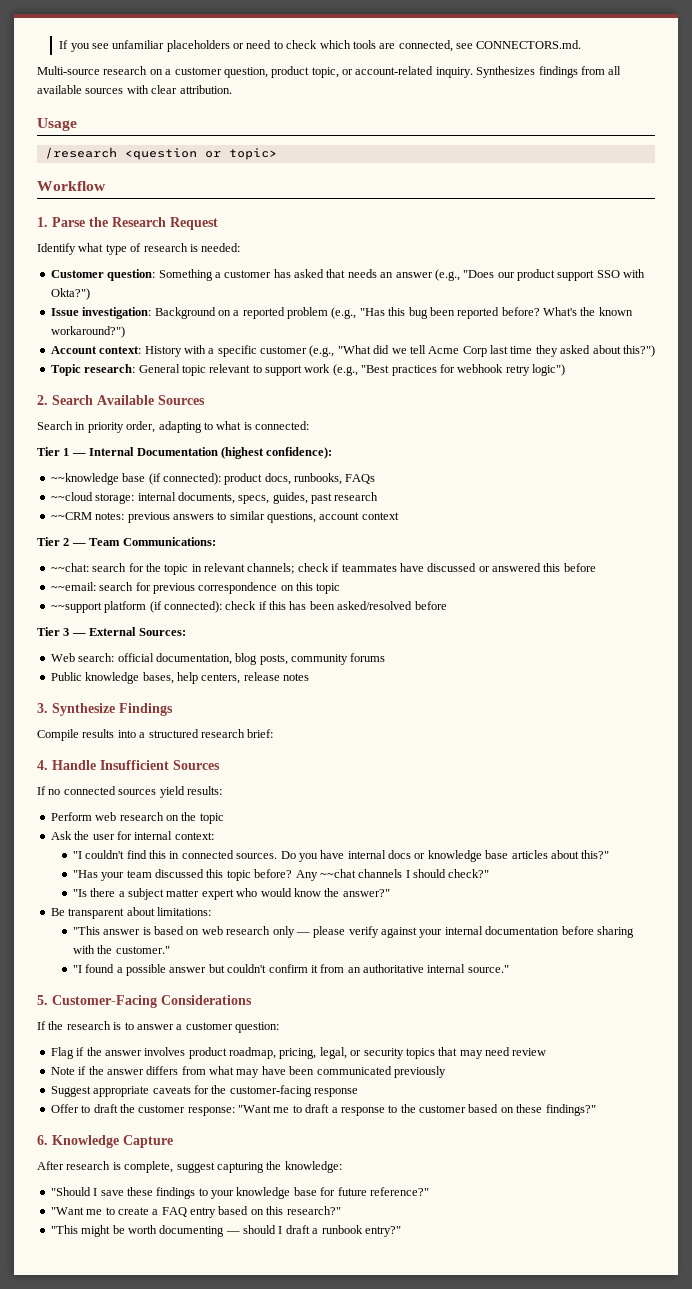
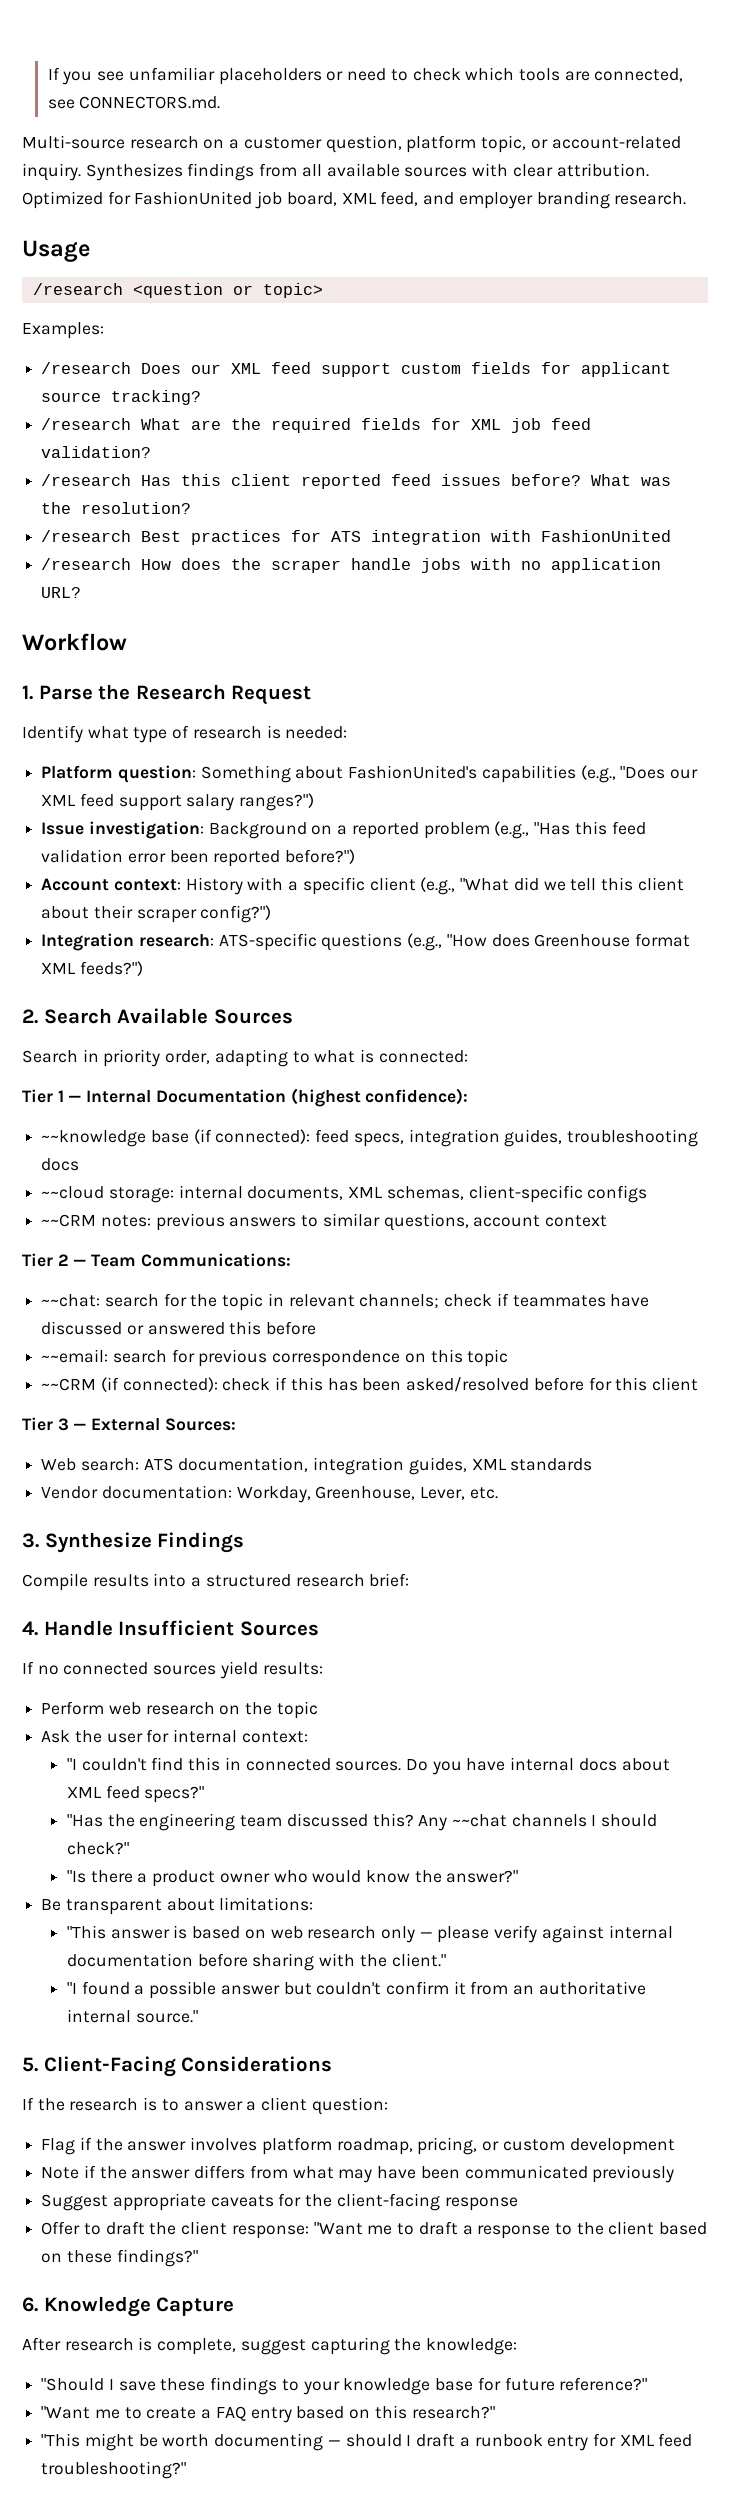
- Multi-source research on a customer question, product topic, or account-related inquiry.
+ Multi-source research on a customer question, platform topic, or account-related inquiry.
+ Optimized for FashionUnited job board, XML feed, and employer branding research.
+ Examples:
+ /research Does our XML feed support custom fields for applicant source tracking?
+ /research What are the required fields for XML job feed validation?
+ /research Has this client reported feed issues before? What was the resolution?
+ /research Best practices for ATS integration with FashionUnited
+ /research How does the scraper handle jobs with no application URL?
- Customer question: Something a customer has asked that needs an answer (e.g., "Does our product support SSO with Okta?")
+ Platform question: Something about FashionUnited's capabilities (e.g., "Does our XML feed support salary ranges?")
- Issue investigation: Background on a reported problem (e.g., "Has this bug been reported before? What's the known workaround?")
+ Issue investigation: Background on a reported problem (e.g., "Has this feed validation error been reported before?")
- Account context: History with a specific customer (e.g., "What did we tell Acme Corp last time they asked about this?")
- Topic research: General topic relevant to support work (e.g., "Best practices for webhook retry logic")
+ Account context: History with a specific client (e.g., "What did we tell this client about their scraper config?")
+ Integration research: ATS-specific questions (e.g., "How does Greenhouse format XML feeds?")
- ~~knowledge base (if connected): product docs, runbooks, FAQs
+ ~~knowledge base (if connected): feed specs, integration guides, troubleshooting docs
- ~~cloud storage: internal documents, specs, guides, past research
+ ~~cloud storage: internal documents, XML schemas, client-specific configs
- ~~support platform (if connected): check if this has been asked/resolved before
+ ~~CRM (if connected): check if this has been asked/resolved before for this client
- Web search: official documentation, blog posts, community forums
- Public knowledge bases, help centers, release notes
+ Web search: ATS documentation, integration guides, XML standards
+ Vendor documentation: Workday, Greenhouse, Lever, etc.
- Do you have internal docs or knowledge base articles about this?"
- "Has your team discussed this topic before?
+ Do you have internal docs about XML feed specs?"
+ "Has the engineering team discussed this?
- "Is there a subject matter expert who would know the answer?"
+ "Is there a product owner who would know the answer?"
- "This answer is based on web research only — please verify against your internal documentation before sharing with the customer."
+ "This answer is based on web research only — please verify against internal documentation before sharing with the client."
- 5. Customer-Facing Considerations
+ 5. Client-Facing Considerations
- If the research is to answer a customer question:
+ If the research is to answer a client question:
- Flag if the answer involves product roadmap, pricing, legal, or security topics that may need review
+ Flag if the answer involves platform roadmap, pricing, or custom development
- Suggest appropriate caveats for the customer-facing response
+ Suggest appropriate caveats for the client-facing response
- Offer to draft the customer response: "Want me to draft a response to the customer based on these findings?"
+ Offer to draft the client response: "Want me to draft a response to the client based on these findings?"
- "This might be worth documenting — should I draft a runbook entry?"
+ "This might be worth documenting — should I draft a runbook entry for XML feed troubleshooting?"

